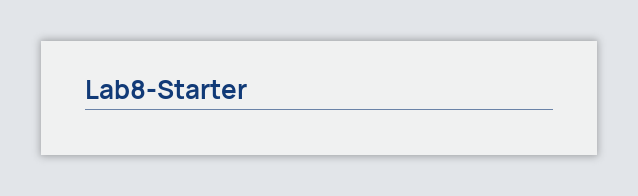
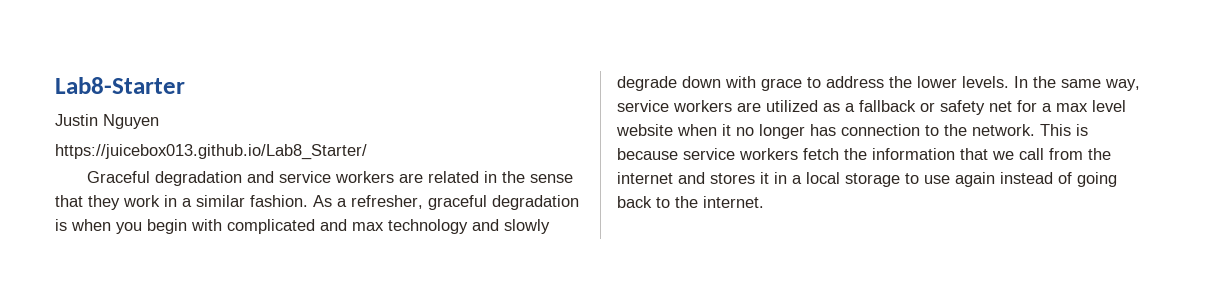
+ Justin Nguyen
+ https://juicebox013.github.io/Lab8_Starter/
+ Graceful degradation and service workers are related in the sense that they work in a similar fashion. As a refresher, graceful degradation is when you begin with complicated and max technology and slowly degrade down with grace to address the lower levels. In the same way, service workers are utilized as a fallback or safety net for a max level website when it no longer has connection to the network. This is because service workers fetch the information that we call from the internet and stores it in a local storage to use again instead of going back to the internet.

